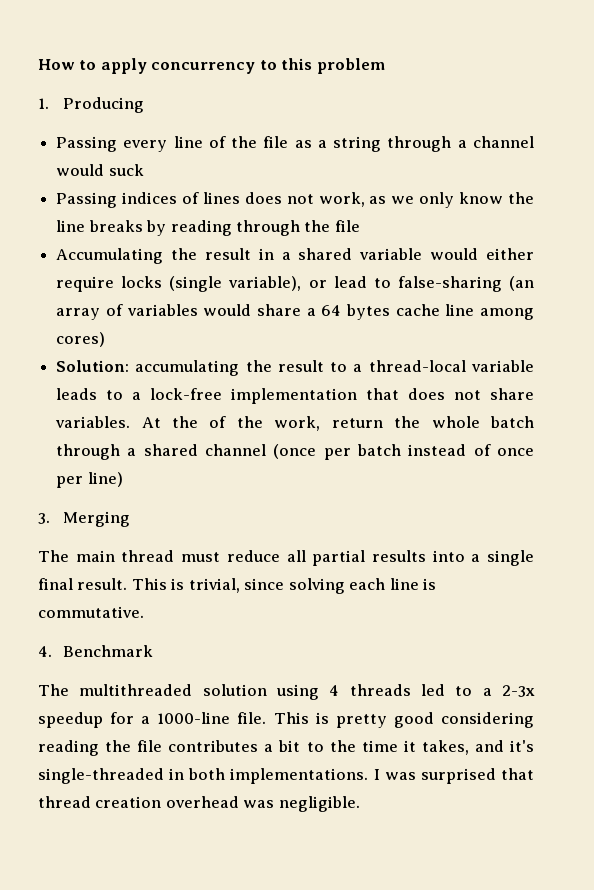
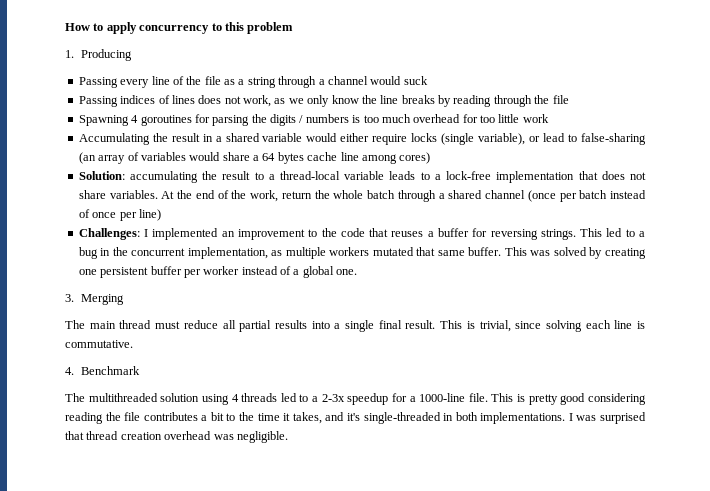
+ Spawning 4 goroutines for parsing the digits / numbers is too much overhead for too little work
- At the of the work, return the whole batch through a shared channel (once per batch instead of once per line)
+ At the end of the work, return the whole batch through a shared channel (once per batch instead of once per line)
+ Challenges: I implemented an improvement to the code that reuses a buffer for reversing strings. This led to a bug in the concurrent implementation, as multiple workers mutated that same buffer. This was solved by creating one persistent buffer per worker instead of a global one.

